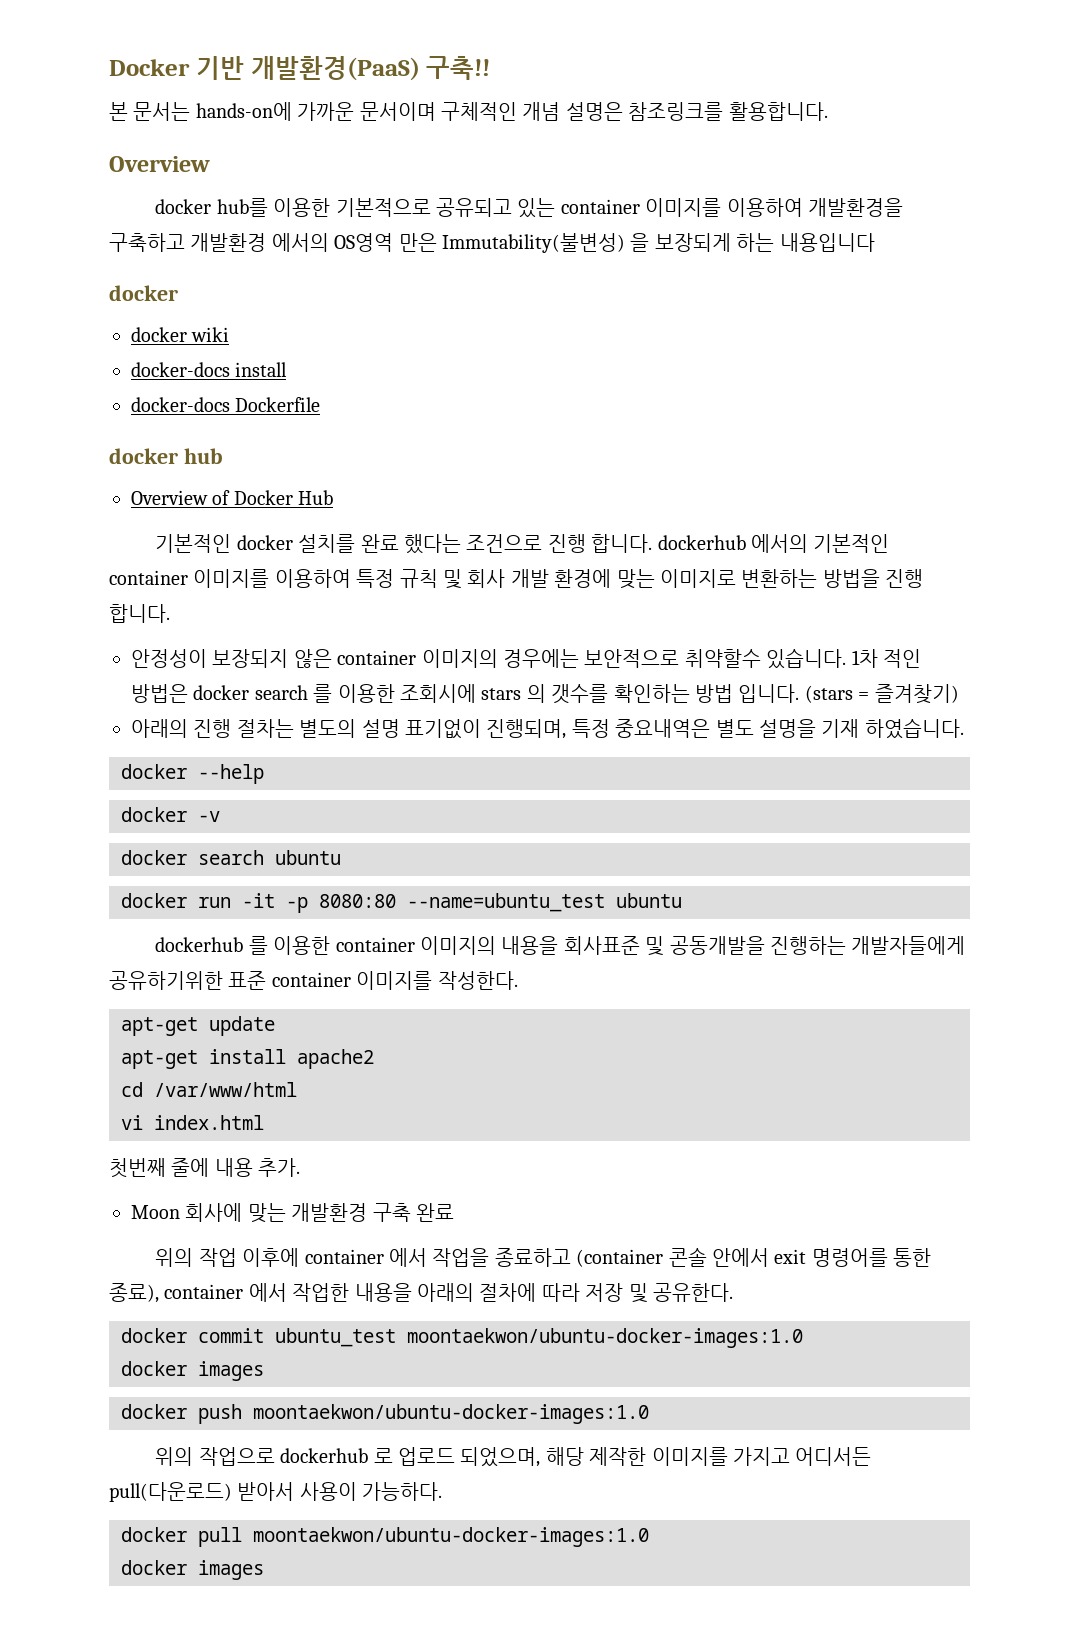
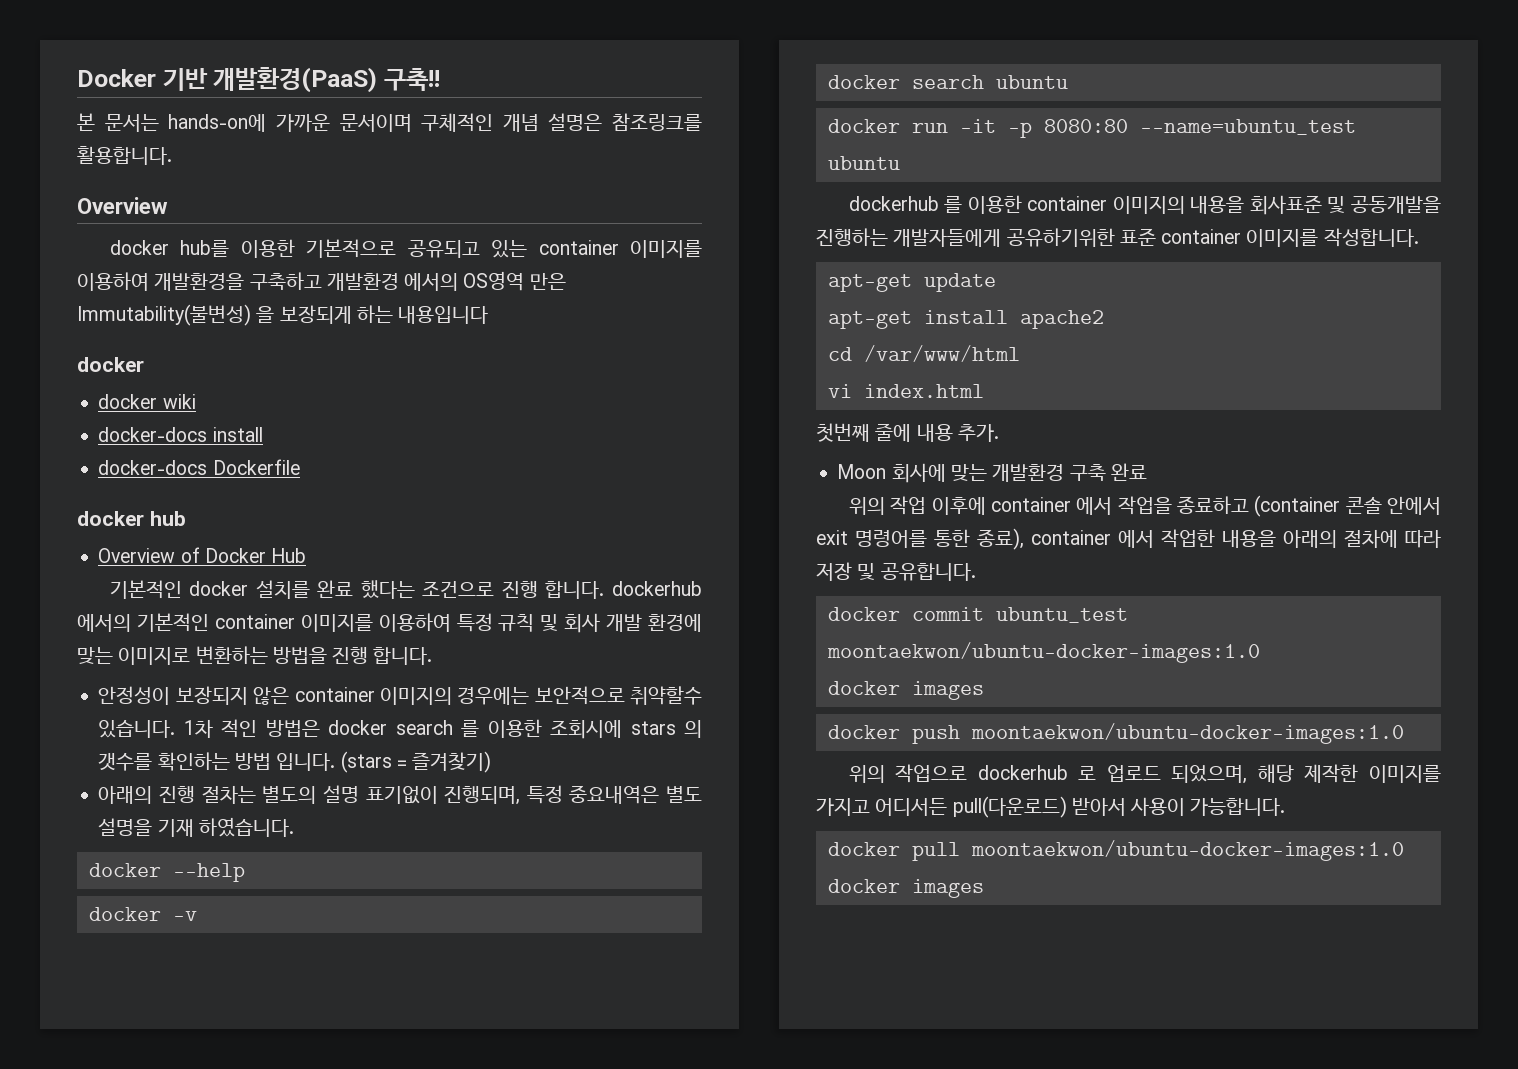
- dockerhub 를 이용한 container 이미지의 내용을 회사표준 및 공동개발을 진행하는 개발자들에게 공유하기위한 표준 container 이미지를 작성한다.
+ dockerhub 를 이용한 container 이미지의 내용을 회사표준 및 공동개발을 진행하는 개발자들에게 공유하기위한 표준 container 이미지를 작성합니다.
- 위의 작업 이후에 container 에서 작업을 종료하고 (container 콘솔 안에서 exit 명령어를 통한 종료), container 에서 작업한 내용을 아래의 절차에 따라 저장 및 공유한다.
+ 위의 작업 이후에 container 에서 작업을 종료하고 (container 콘솔 안에서 exit 명령어를 통한 종료), container 에서 작업한 내용을 아래의 절차에 따라 저장 및 공유합니다.
- 위의 작업으로 dockerhub 로 업로드 되었으며, 해당 제작한 이미지를 가지고 어디서든 pull(다운로드) 받아서 사용이 가능하다.
+ 위의 작업으로 dockerhub 로 업로드 되었으며, 해당 제작한 이미지를 가지고 어디서든 pull(다운로드) 받아서 사용이 가능합니다.

